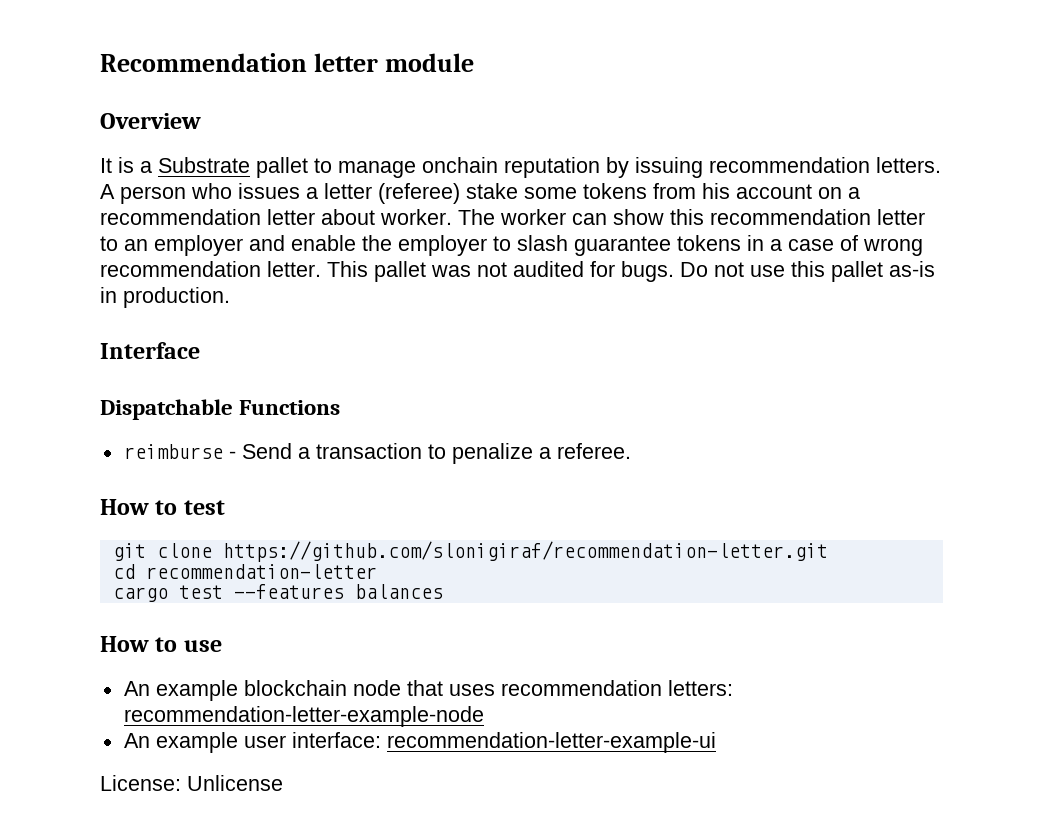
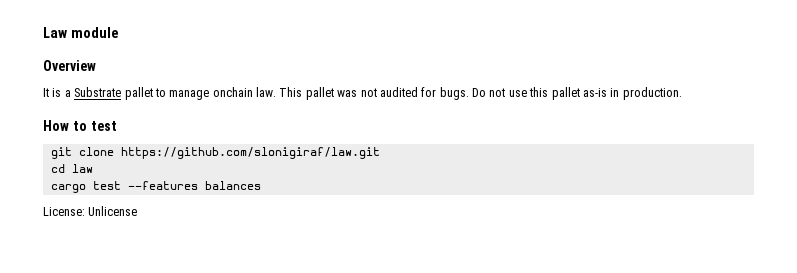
- Recommendation letter module
+ Law module
- It is a Substrate pallet to manage onchain reputation by issuing recommendation letters. A person who issues a letter (referee) stake some tokens from his account on a recommendation letter about worker. The worker can show this recommendation letter to an employer and enable the employer to slash guarantee tokens in a case of wrong recommendation letter.
+ It is a Substrate pallet to manage onchain law.
- Interface
- Dispatchable Functions
- reimburse - Send a transaction to penalize a referee.
- git clone https://github.com/slonigiraf/recommendation-letter.git
+ git clone https://github.com/slonigiraf/law.git
- cd recommendation-letter
+ cd law
- How to use
- An example blockchain node that uses recommendation letters: recommendation-letter-example-node
- An example user interface: recommendation-letter-example-ui

